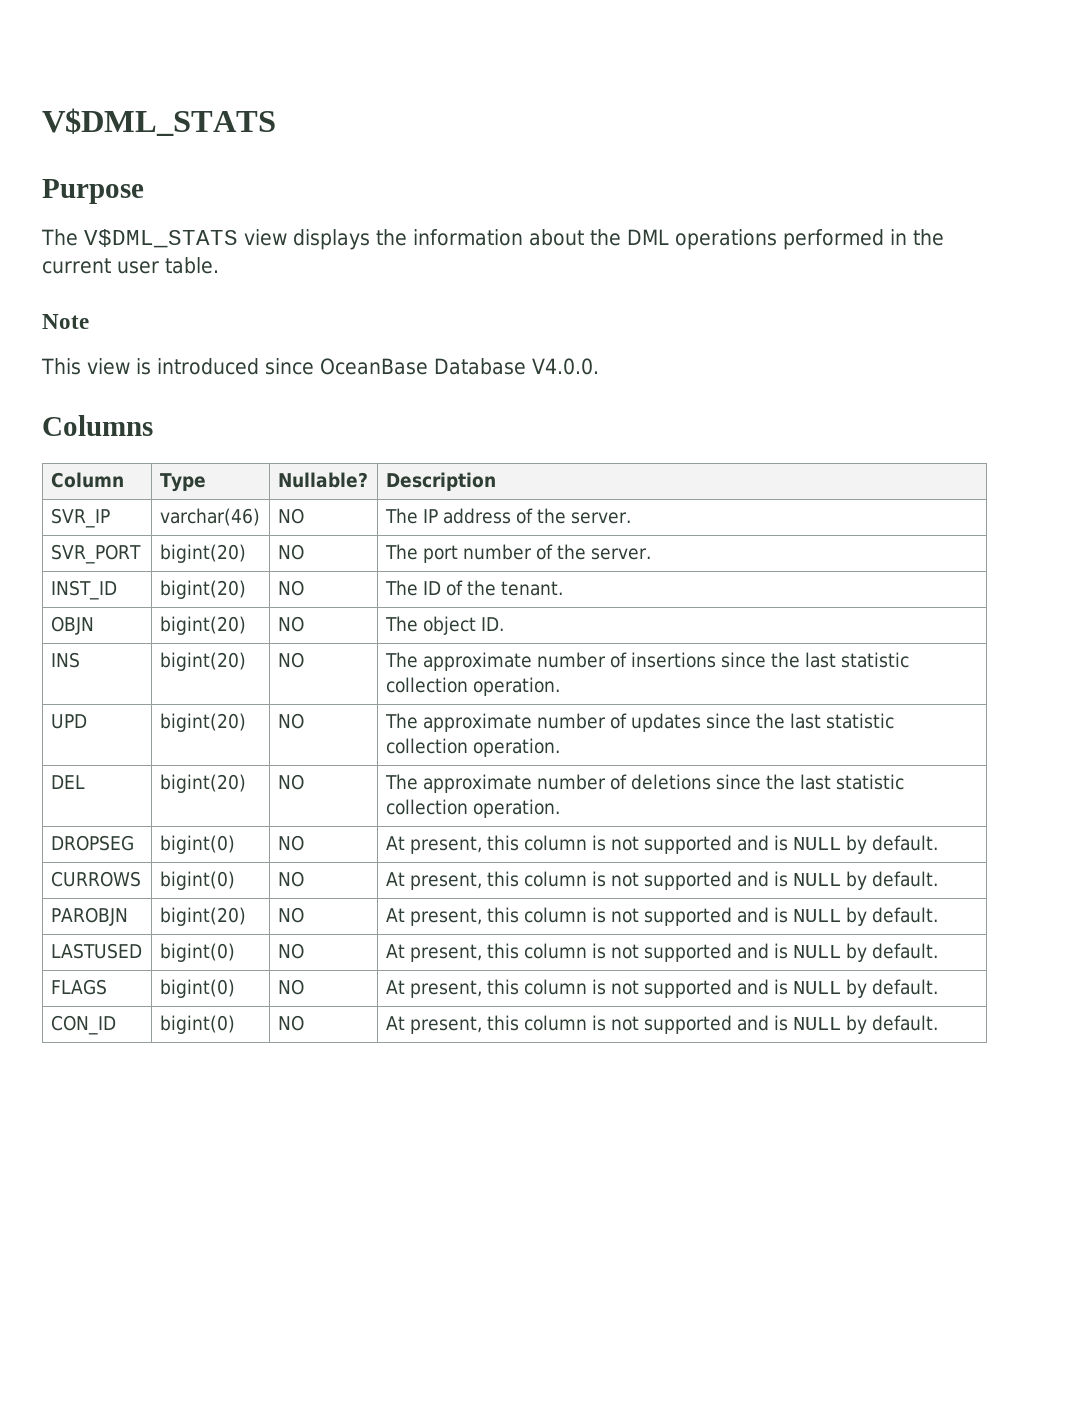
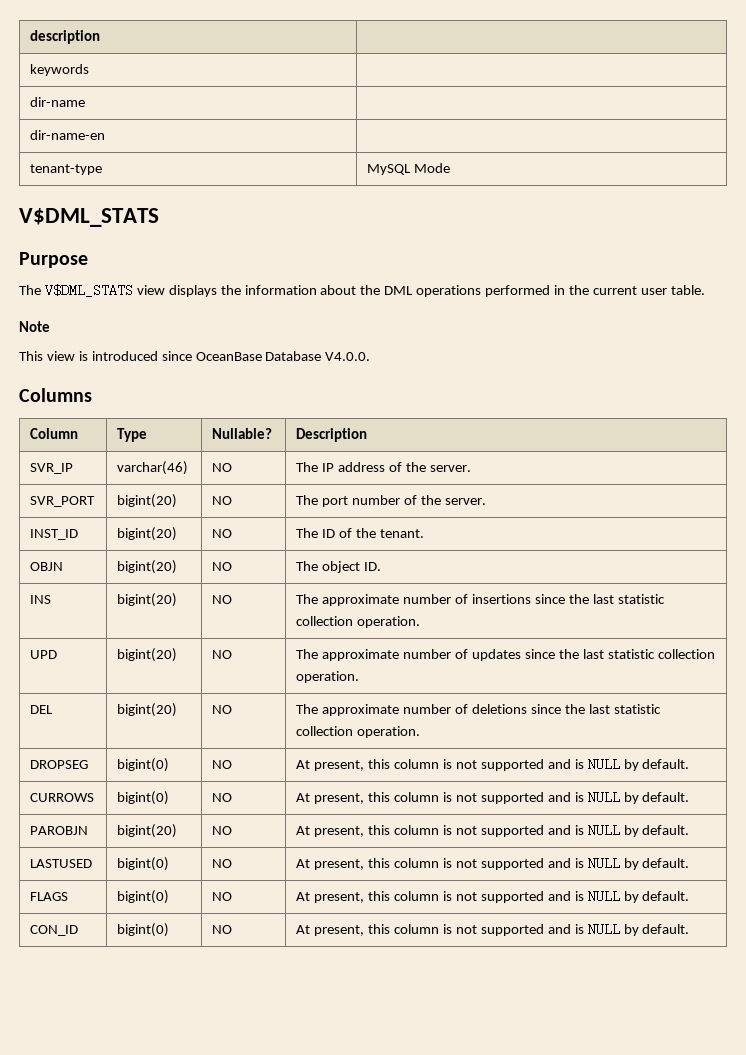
+ description |
+ keywords |
+ dir-name |
+ dir-name-en |
+ tenant-type | MySQL Mode

